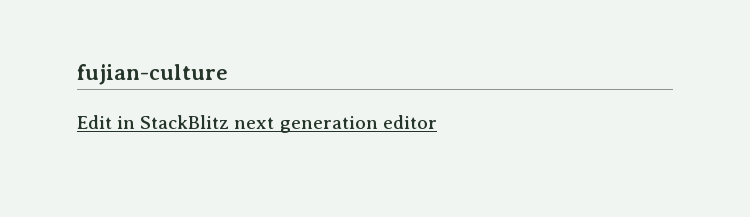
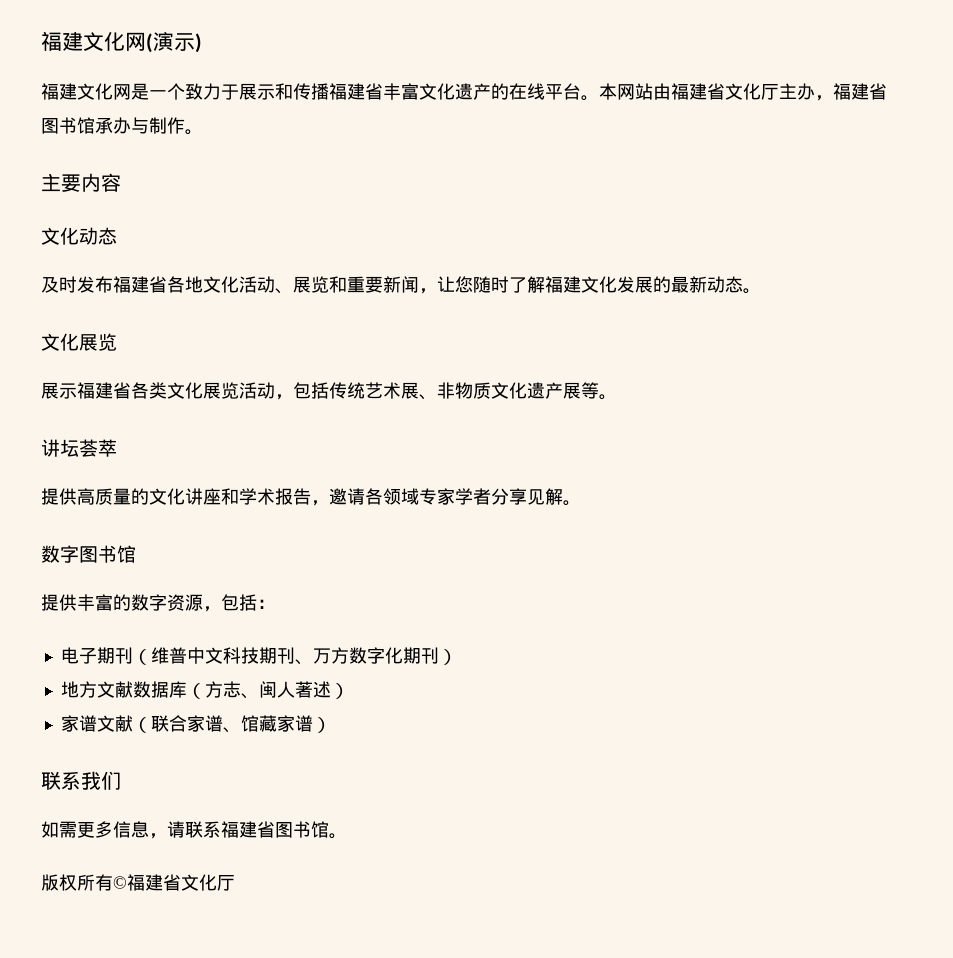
- fujian-culture
- Edit in StackBlitz next generation editor
+ 福建文化网(演示)
+ 福建文化网是一个致力于展示和传播福建省丰富文化遗产的在线平台。本网站由福建省文化厅主办，福建省图书馆承办与制作。
+ 主要内容
+ 文化动态
+ 及时发布福建省各地文化活动、展览和重要新闻，让您随时了解福建文化发展的最新动态。
+ 文化展览
+ 展示福建省各类文化展览活动，包括传统艺术展、非物质文化遗产展等。
+ 讲坛荟萃
+ 提供高质量的文化讲座和学术报告，邀请各领域专家学者分享见解。
+ 数字图书馆
+ 提供丰富的数字资源，包括：
+ 电子期刊（维普中文科技期刊、万方数字化期刊）
+ 地方文献数据库（方志、闽人著述）
+ 家谱文献（联合家谱、馆藏家谱）
+ 联系我们
+ 如需更多信息，请联系福建省图书馆。
+ 版权所有©福建省文化厅

